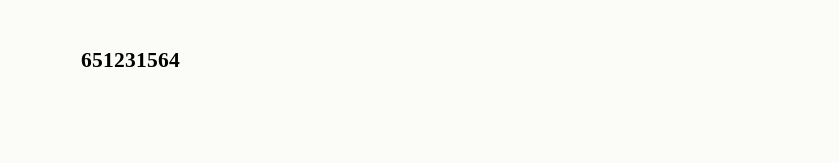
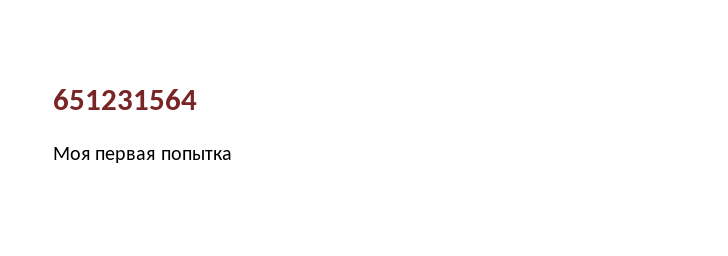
+ Моя первая попытка

